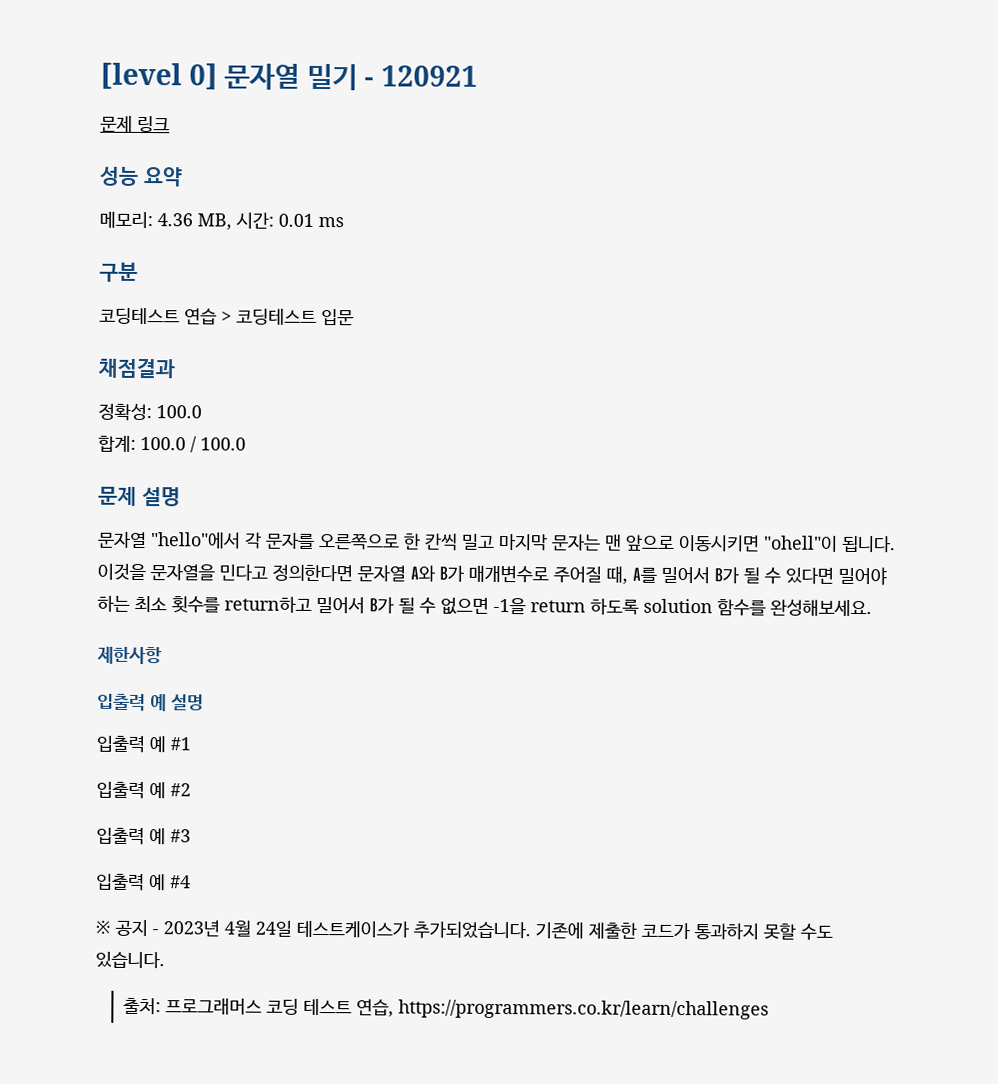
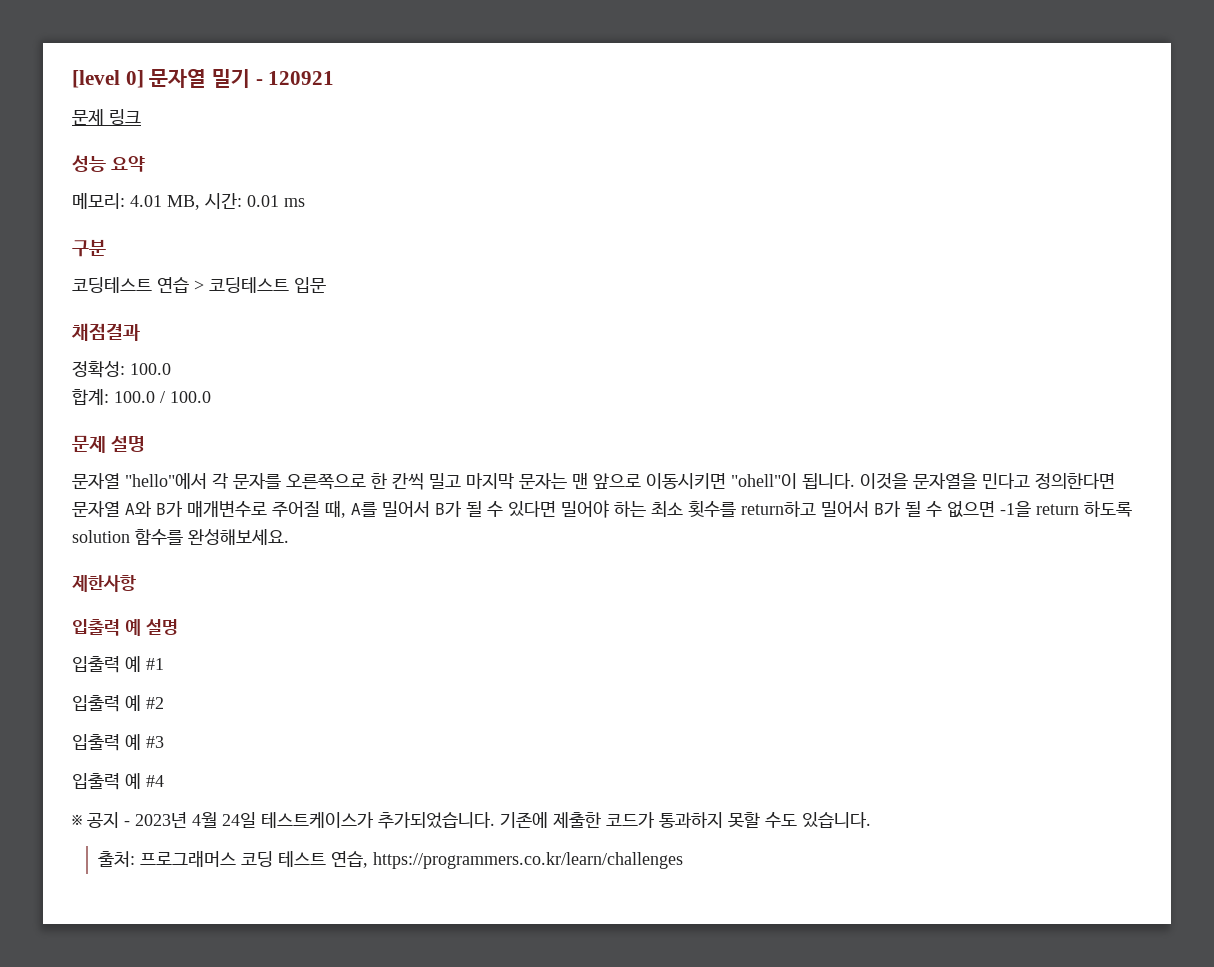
- 메모리: 4.36 MB, 시간: 0.01 ms
+ 메모리: 4.01 MB, 시간: 0.01 ms

